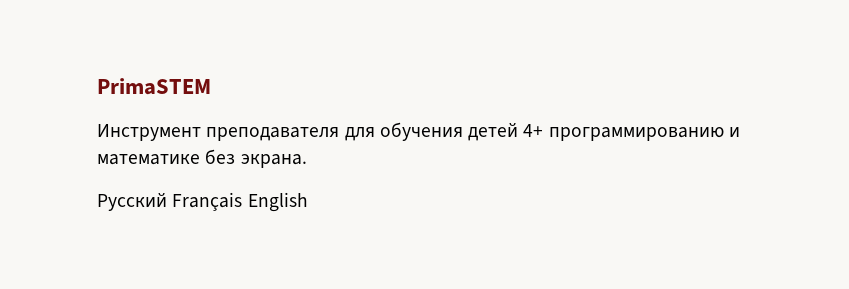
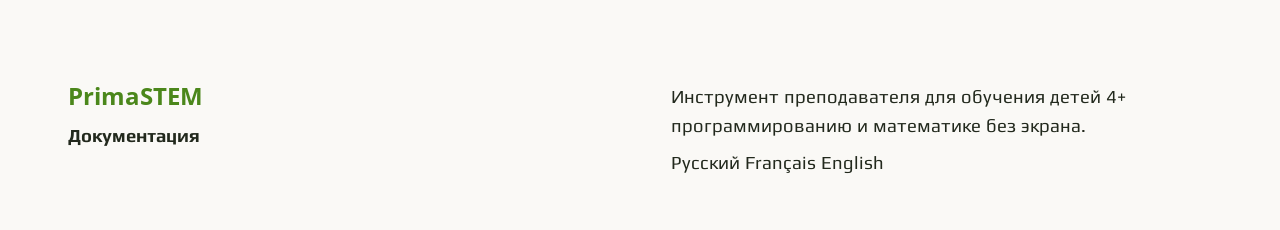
+ Документация

